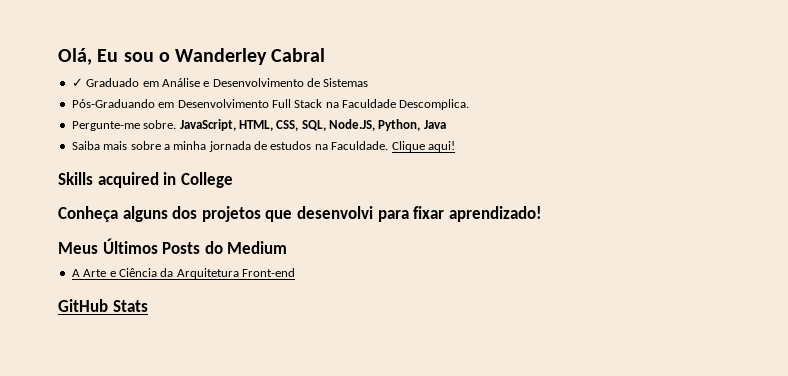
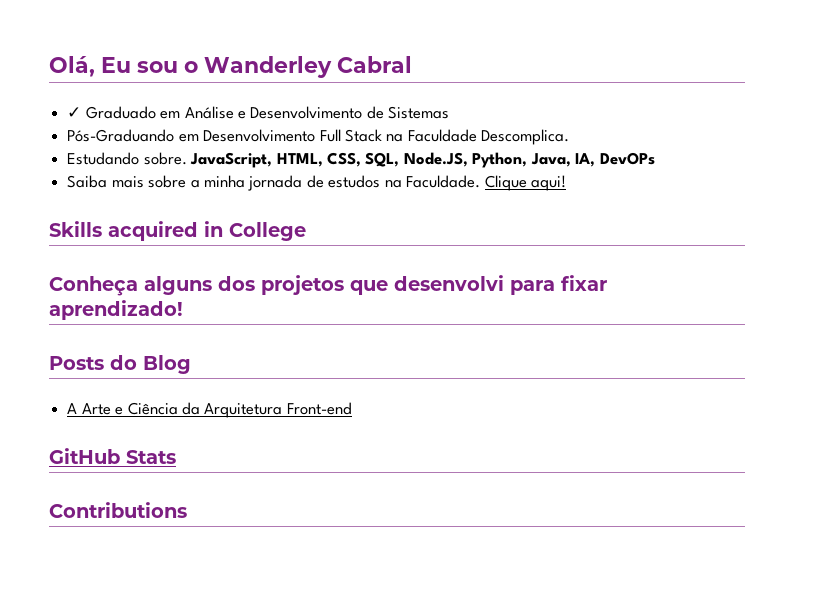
- Pergunte-me sobre.
+ Estudando sobre.
- JavaScript, HTML, CSS, SQL, Node.JS, Python, Java
+ JavaScript, HTML, CSS, SQL, Node.JS, Python, Java, IA, DevOPs
- Meus Últimos Posts do Medium
+ Posts do Blog
+ Contributions

